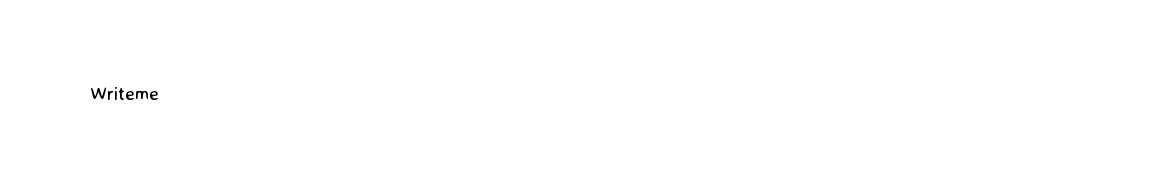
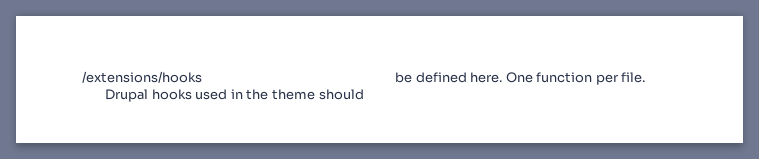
- Writeme
+ /extensions/hooks
+ Drupal hooks used in the theme should be defined here. One function per file.

